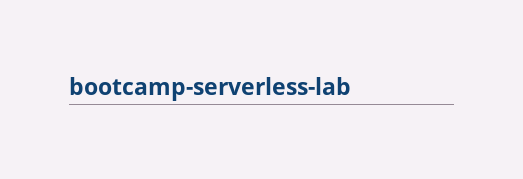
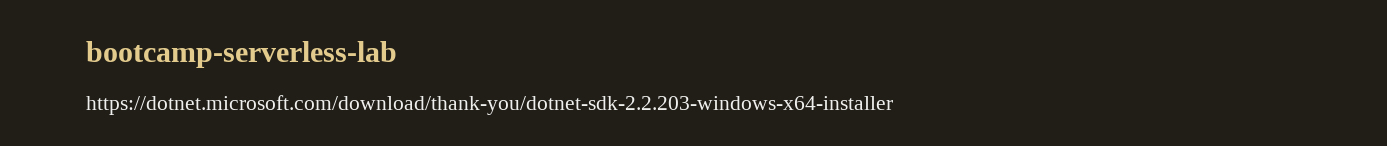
+ https://dotnet.microsoft.com/download/thank-you/dotnet-sdk-2.2.203-windows-x64-installer

